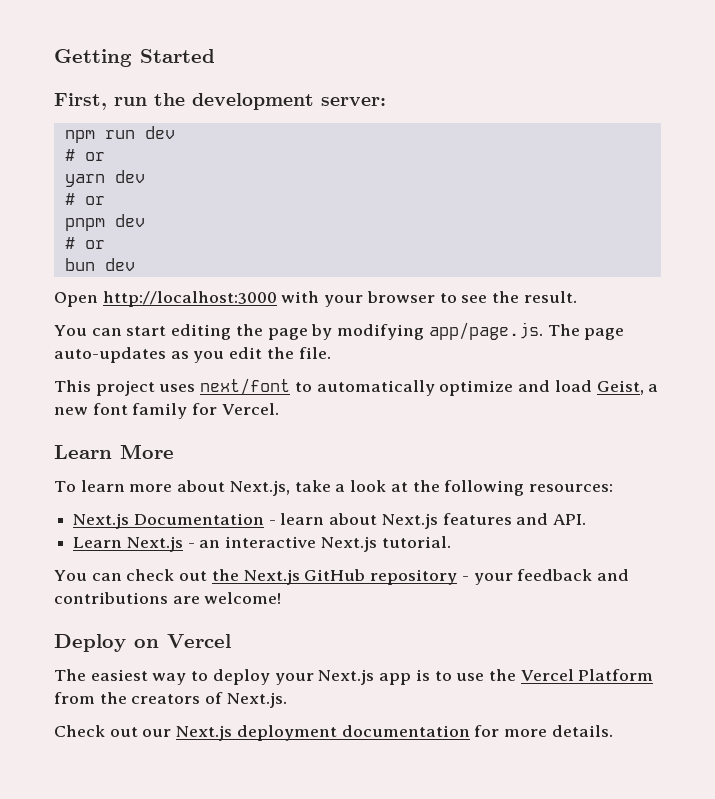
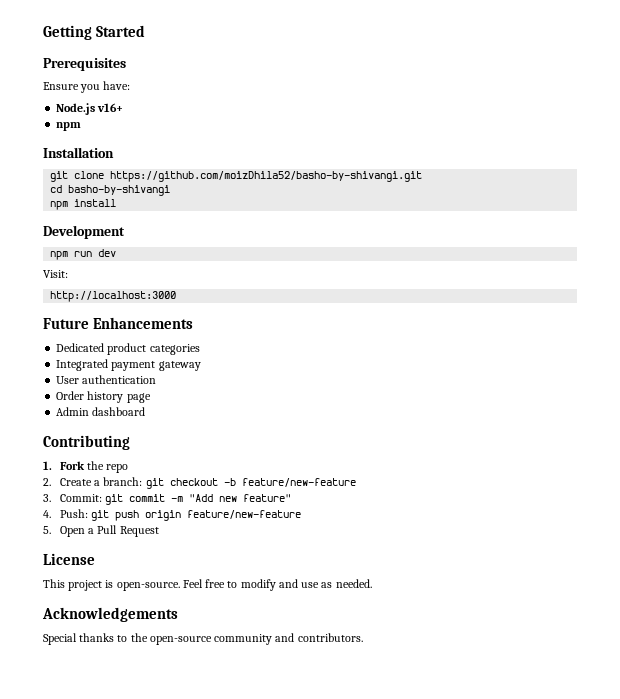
- First, run the development server:
+ Prerequisites
+ Ensure you have:
+ Node.js v16+
+ npm
+ Installation
+ git clone https://github.com/moizDhila52/basho-by-shivangi.git
+ cd basho-by-shivangi
+ npm install
+ Development
  npm run dev
- # or
- yarn dev
- # or
- pnpm dev
- # or
- bun dev
- Open http://localhost:3000 with your browser to see the result.
- You can start editing the page by modifying app/page.js. The page auto-updates as you edit the file.
- This project uses next/font to automatically optimize and load Geist, a new font family for Vercel.
- Learn More
- To learn more about Next.js, take a look at the following resources:
- Next.js Documentation - learn about Next.js features and API.
- Learn Next.js - an interactive Next.js tutorial.
- You can check out the Next.js GitHub repository - your feedback and contributions are welcome!
- Deploy on Vercel
- The easiest way to deploy your Next.js app is to use the Vercel Platform from the creators of Next.js.
- Check out our Next.js deployment documentation for more details.
+ Visit:
+ http://localhost:3000
+ Future Enhancements
+ Dedicated product categories
+ Integrated payment gateway
+ User authentication
+ Order history page
+ Admin dashboard
+ Contributing
+ 1. Fork the repo
+ 2. Create a branch: git checkout -b feature/new-feature
+ 3. Commit: git commit -m "Add new feature"
+ 4. Push: git push origin feature/new-feature
+ 5. Open a Pull Request
+ License
+ This project is open-source. Feel free to modify and use as needed.
+ Acknowledgements
+ Special thanks to the open-source community and contributors.

